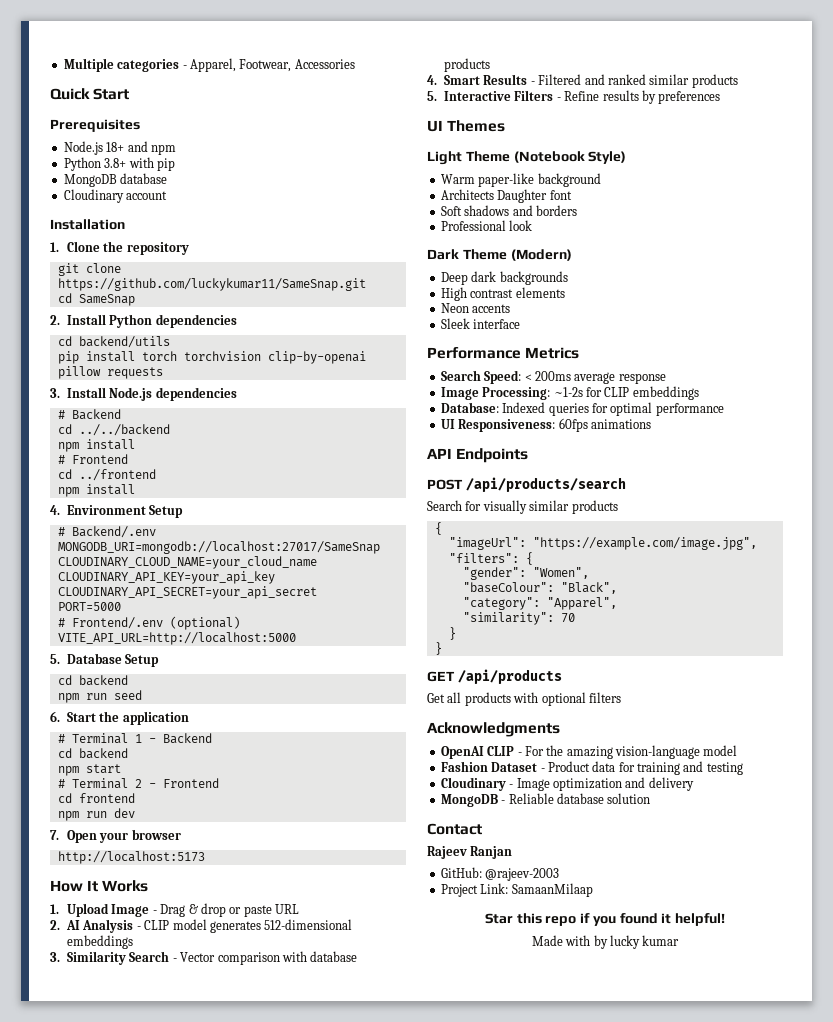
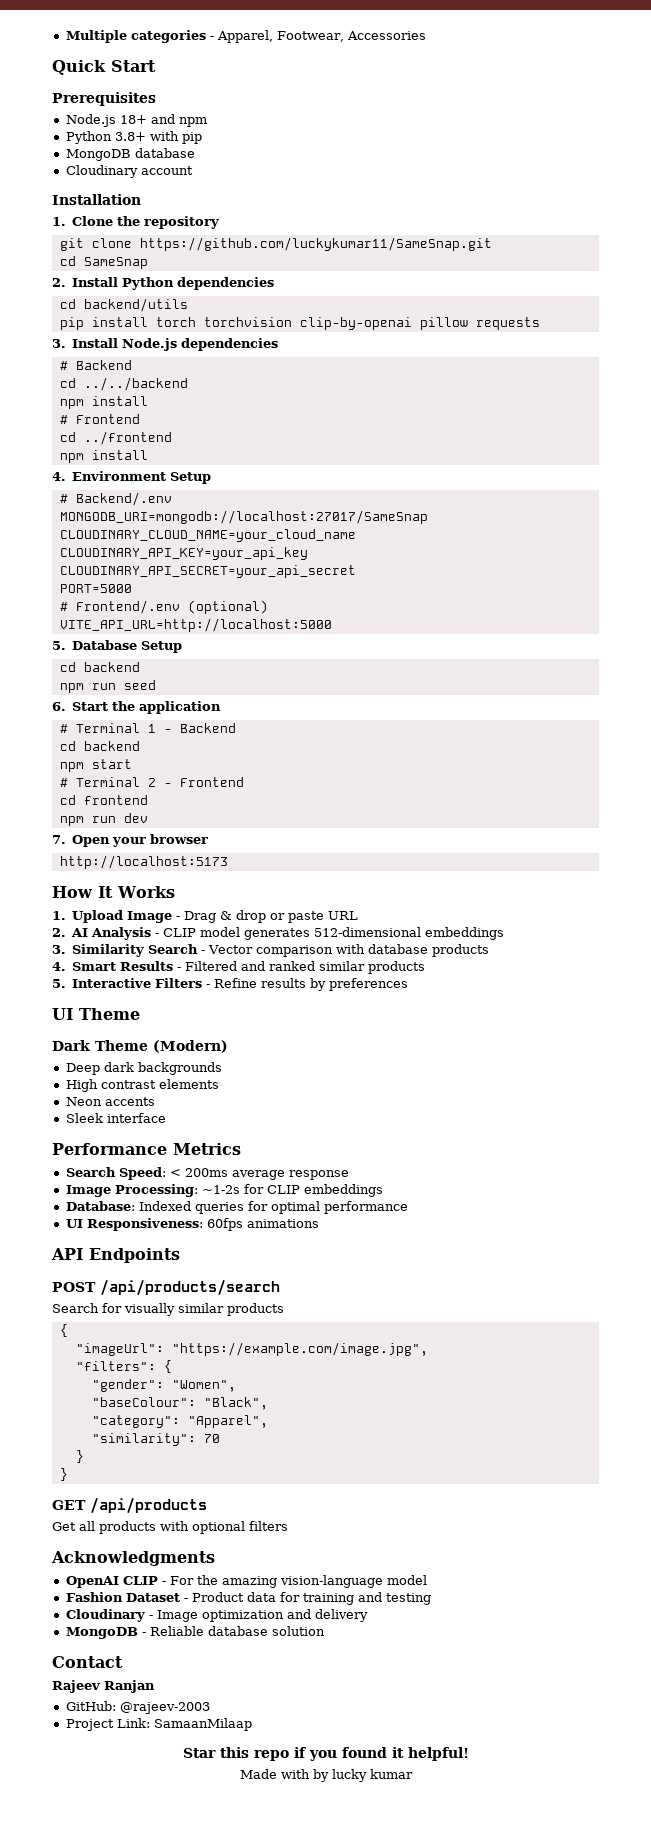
- UI Themes
- Light Theme (Notebook Style)
- Warm paper-like background
- Architects Daughter font
- Soft shadows and borders
- Professional look
+ UI Theme

